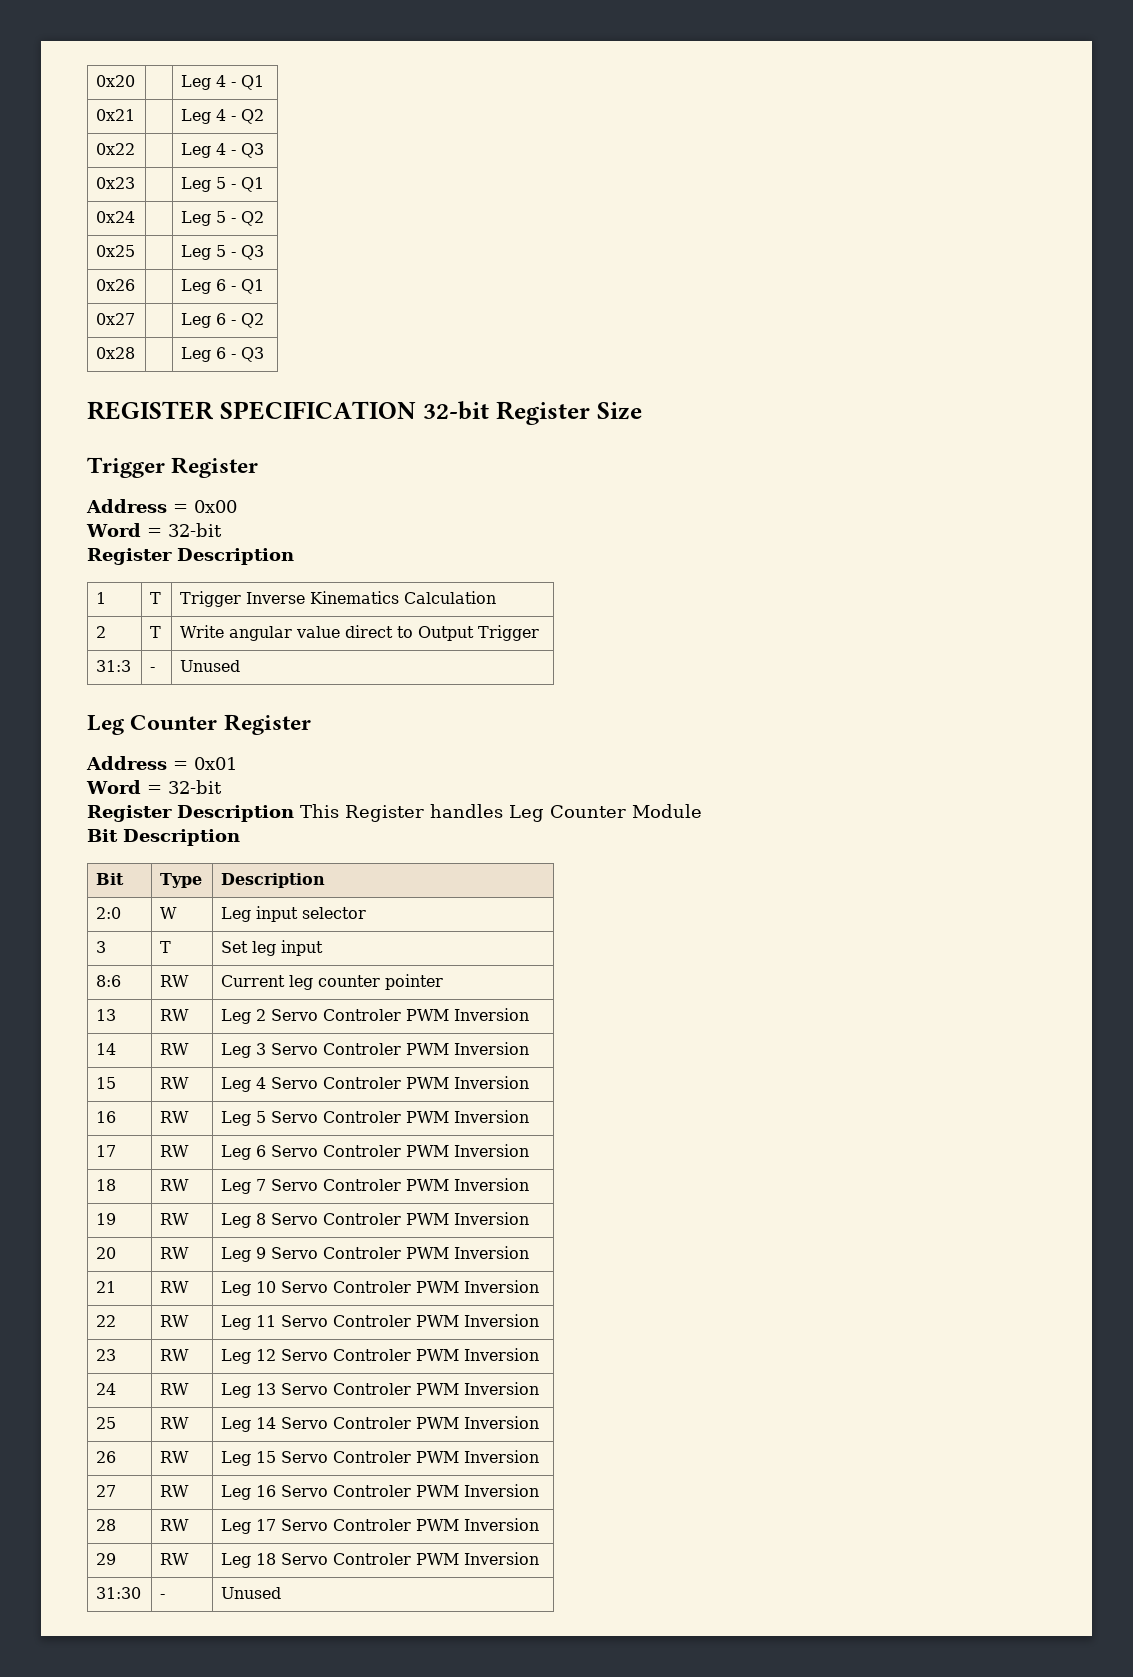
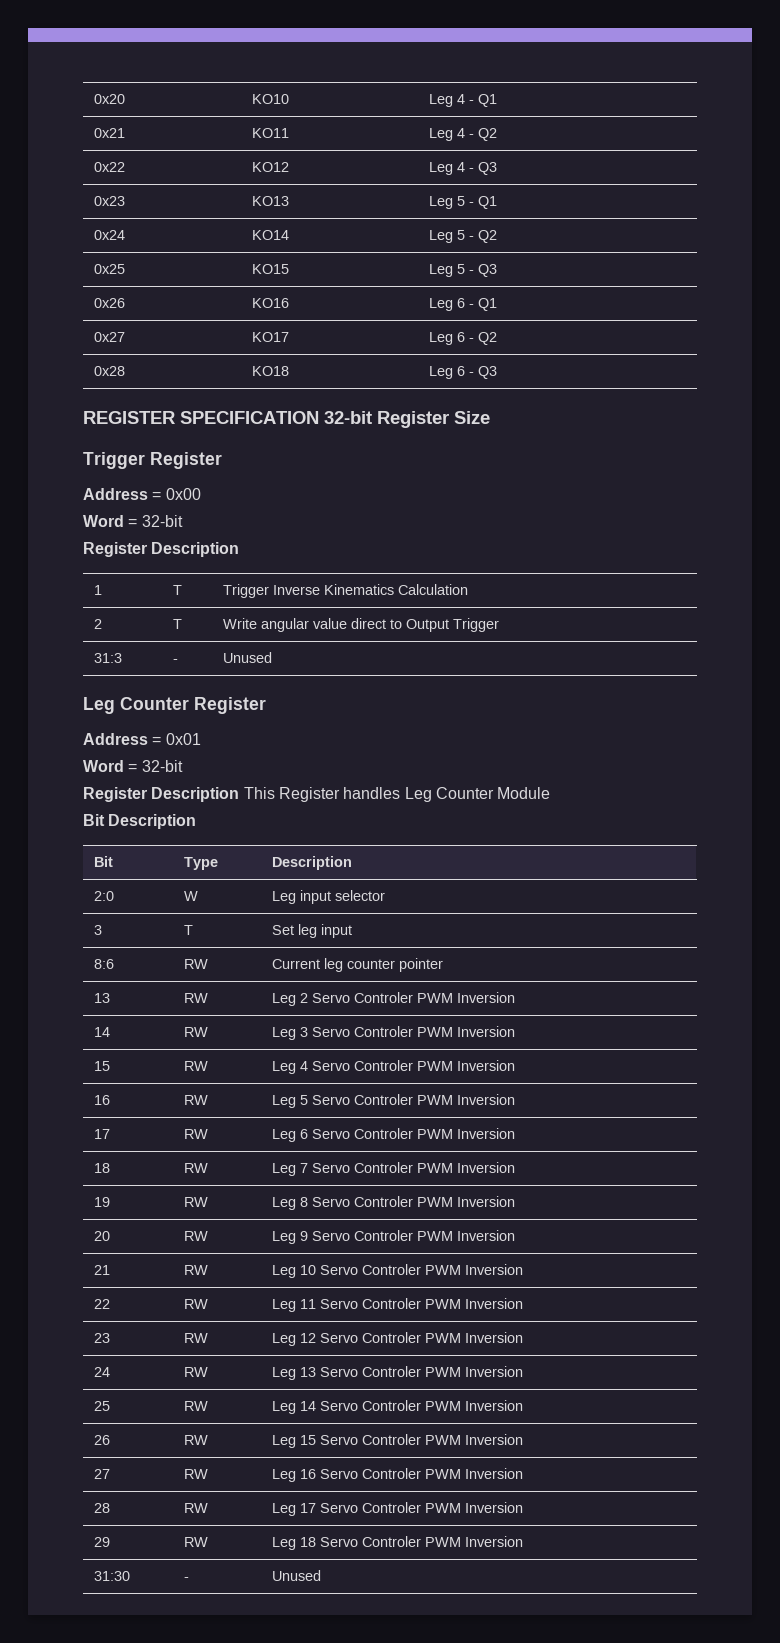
- 0x20 | | Leg 4 - Q1
+ 0x20 | KO10 | Leg 4 - Q1
- 0x21 | | Leg 4 - Q2
+ 0x21 | KO11 | Leg 4 - Q2
- 0x22 | | Leg 4 - Q3
+ 0x22 | KO12 | Leg 4 - Q3
- 0x23 | | Leg 5 - Q1
+ 0x23 | KO13 | Leg 5 - Q1
- 0x24 | | Leg 5 - Q2
+ 0x24 | KO14 | Leg 5 - Q2
- 0x25 | | Leg 5 - Q3
+ 0x25 | KO15 | Leg 5 - Q3
- 0x26 | | Leg 6 - Q1
+ 0x26 | KO16 | Leg 6 - Q1
- 0x27 | | Leg 6 - Q2
+ 0x27 | KO17 | Leg 6 - Q2
- 0x28 | | Leg 6 - Q3
+ 0x28 | KO18 | Leg 6 - Q3

